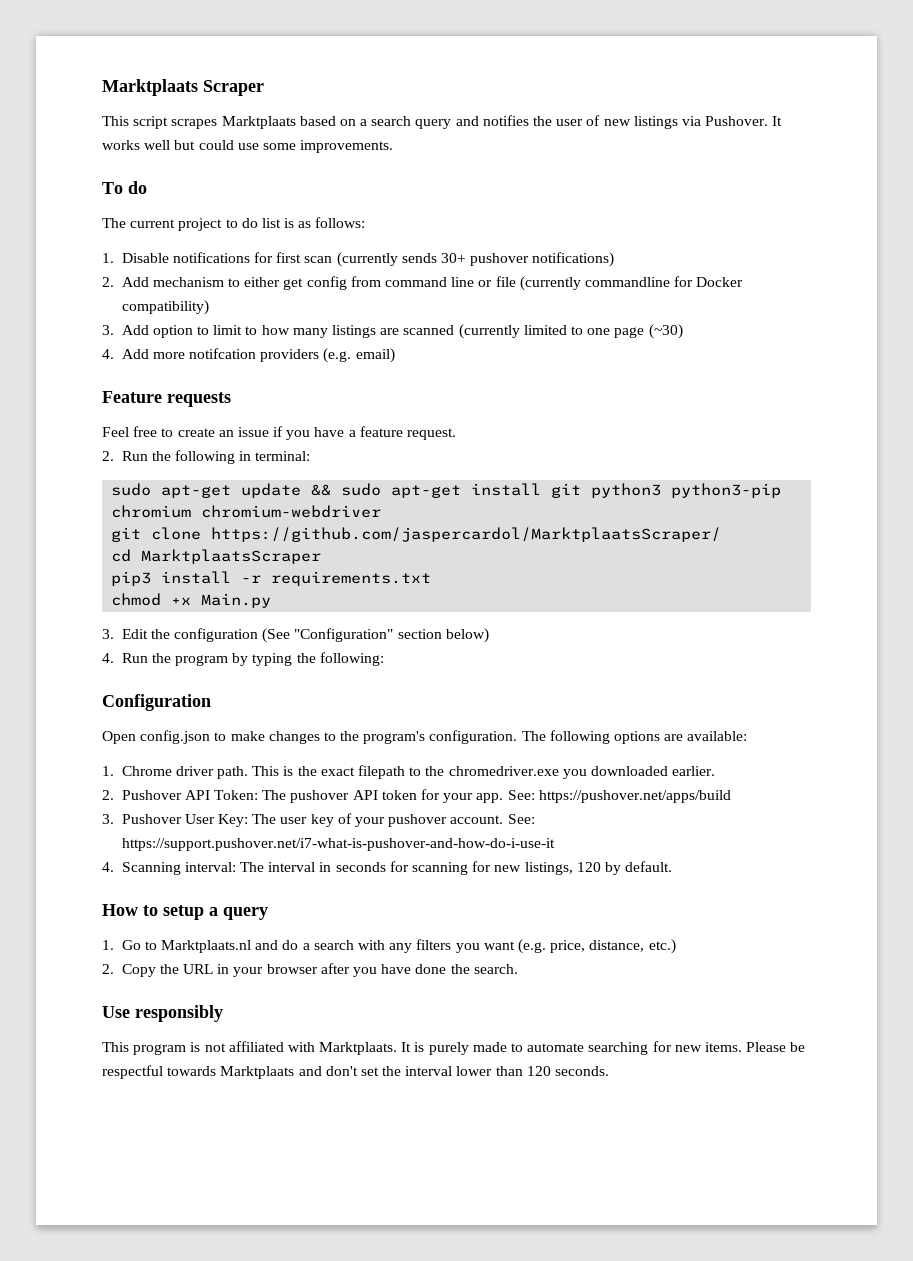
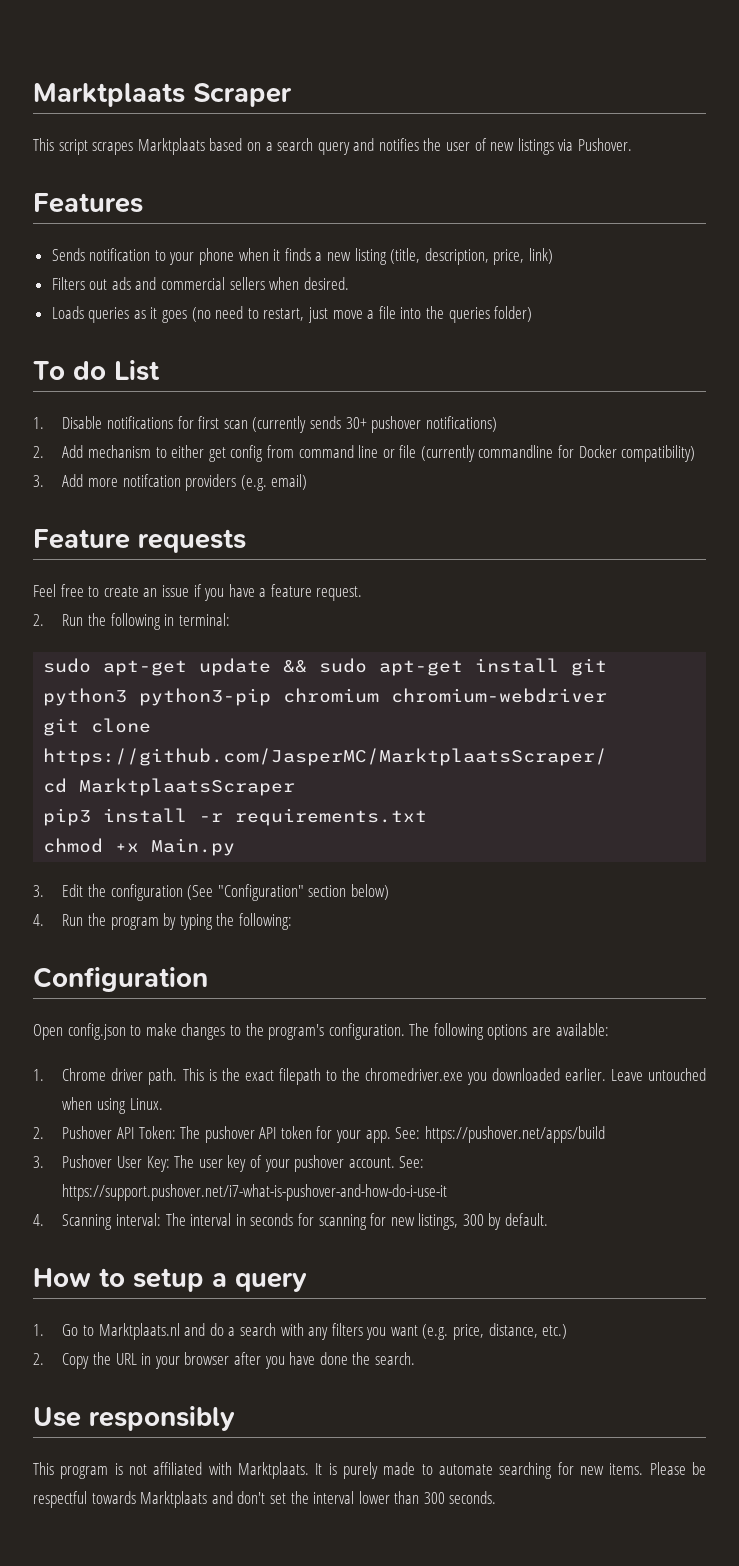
- This script scrapes Marktplaats based on a search query and notifies the user of new listings via Pushover. It works well but could use some improvements.
- To do
- The current project to do list is as follows:
+ This script scrapes Marktplaats based on a search query and notifies the user of new listings via Pushover.
+ Features
+ Sends notification to your phone when it finds a new listing (title, description, price, link)
+ Filters out ads and commercial sellers when desired.
+ Loads queries as it goes (no need to restart, just move a file into the queries folder)
+ To do List
- 3. Add option to limit to how many listings are scanned (currently limited to one page (~30)
- 4. Add more notifcation providers (e.g. email)
+ 3. Add more notifcation providers (e.g. email)
- git clone https://github.com/jaspercardol/MarktplaatsScraper/
+ git clone https://github.com/JasperMC/MarktplaatsScraper/
+ Leave untouched when using Linux.
- 4. Scanning interval: The interval in seconds for scanning for new listings, 120 by default.
+ 4. Scanning interval: The interval in seconds for scanning for new listings, 300 by default.
- Please be respectful towards Marktplaats and don't set the interval lower than 120 seconds.
+ Please be respectful towards Marktplaats and don't set the interval lower than 300 seconds.

